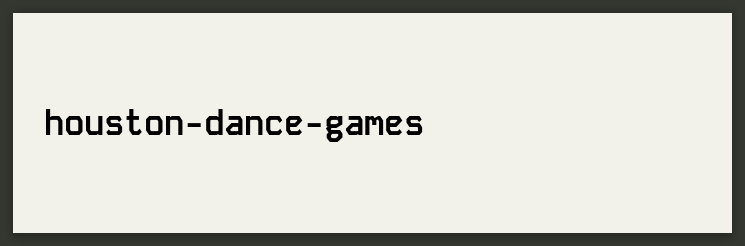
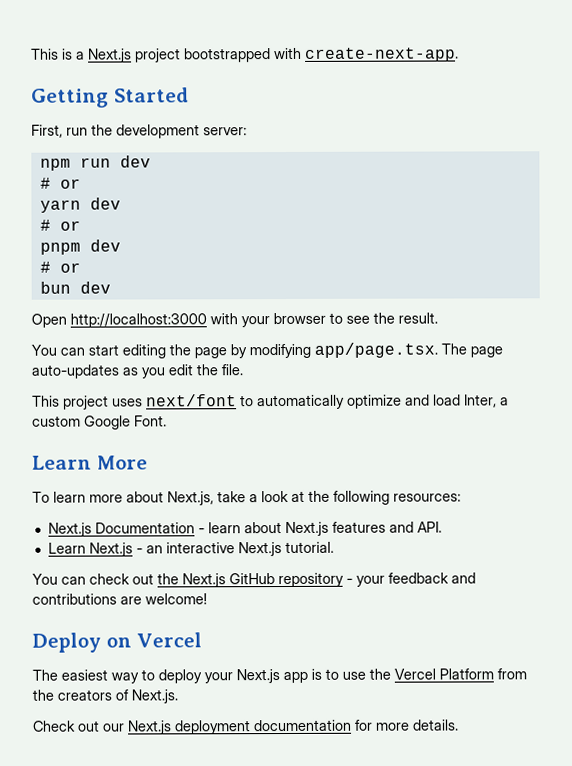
- houston-dance-games
+ This is a Next.js project bootstrapped with create-next-app.
+ Getting Started
+ First, run the development server:
+ npm run dev
+ # or
+ yarn dev
+ # or
+ pnpm dev
+ # or
+ bun dev
+ Open http://localhost:3000 with your browser to see the result.
+ You can start editing the page by modifying app/page.tsx. The page auto-updates as you edit the file.
+ This project uses next/font to automatically optimize and load Inter, a custom Google Font.
+ Learn More
+ To learn more about Next.js, take a look at the following resources:
+ Next.js Documentation - learn about Next.js features and API.
+ Learn Next.js - an interactive Next.js tutorial.
+ You can check out the Next.js GitHub repository - your feedback and contributions are welcome!
+ Deploy on Vercel
+ The easiest way to deploy your Next.js app is to use the Vercel Platform from the creators of Next.js.
+ Check out our Next.js deployment documentation for more details.

